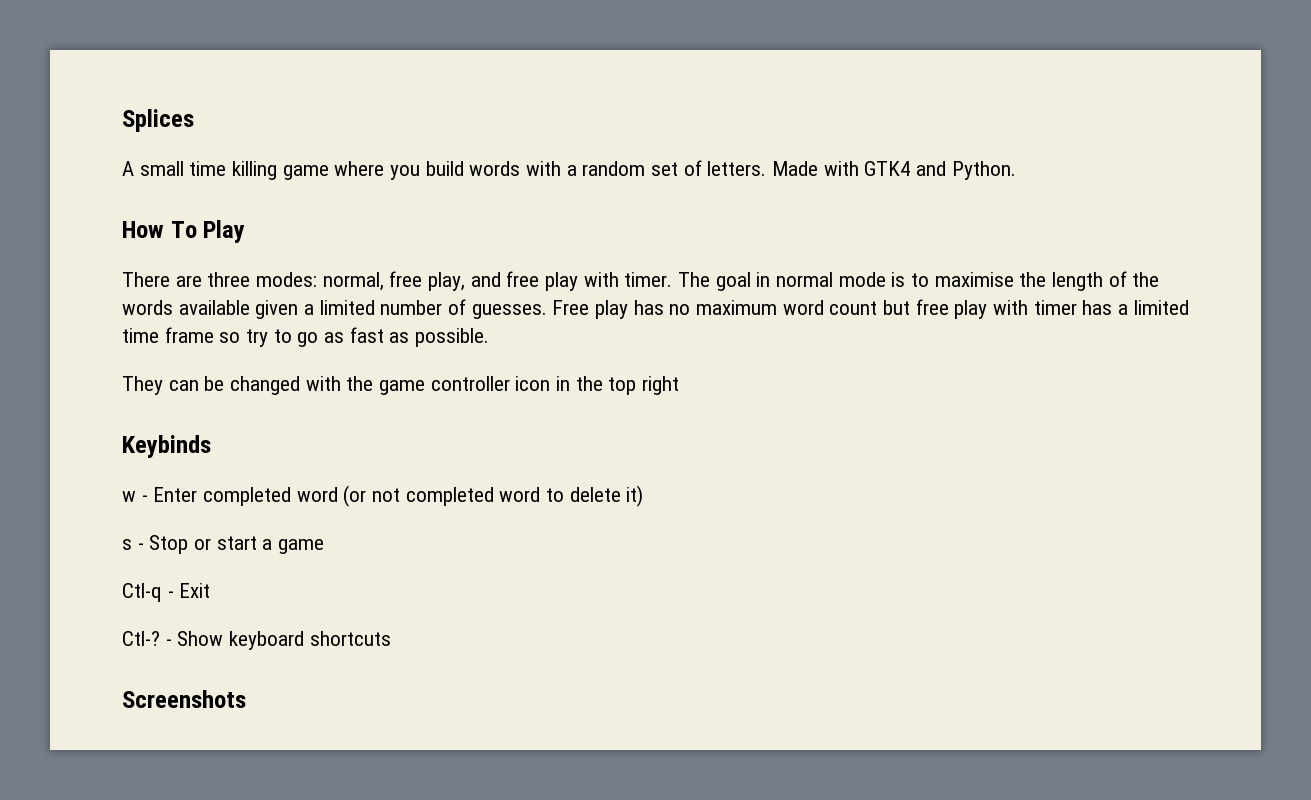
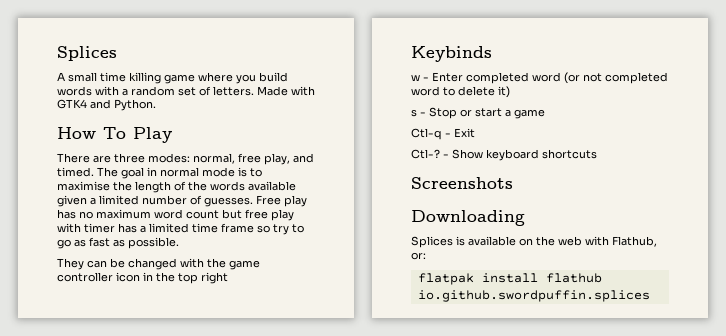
- There are three modes: normal, free play, and free play with timer.
+ There are three modes: normal, free play, and timed.
+ Downloading
+ Splices is available on the web with Flathub, or:
+ flatpak install flathub io.github.swordpuffin.splices

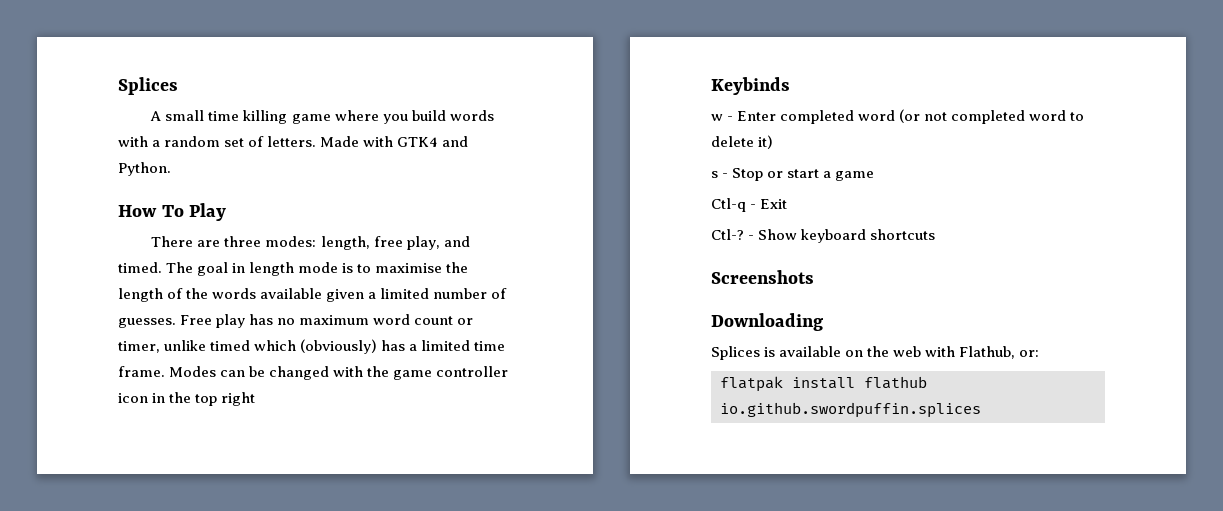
- There are three modes: normal, free play, and timed.
+ There are three modes: length, free play, and timed.
- The goal in normal mode is to maximise the length of the words available given a limited number of guesses.
+ The goal in length mode is to maximise the length of the words available given a limited number of guesses.
- Free play has no maximum word count but free play with timer has a limited time frame so try to go as fast as possible.
- They can be changed with the game controller icon in the top right
+ Free play has no maximum word count or timer, unlike timed which (obviously) has a limited time frame. Modes can be changed with the game controller icon in the top right

